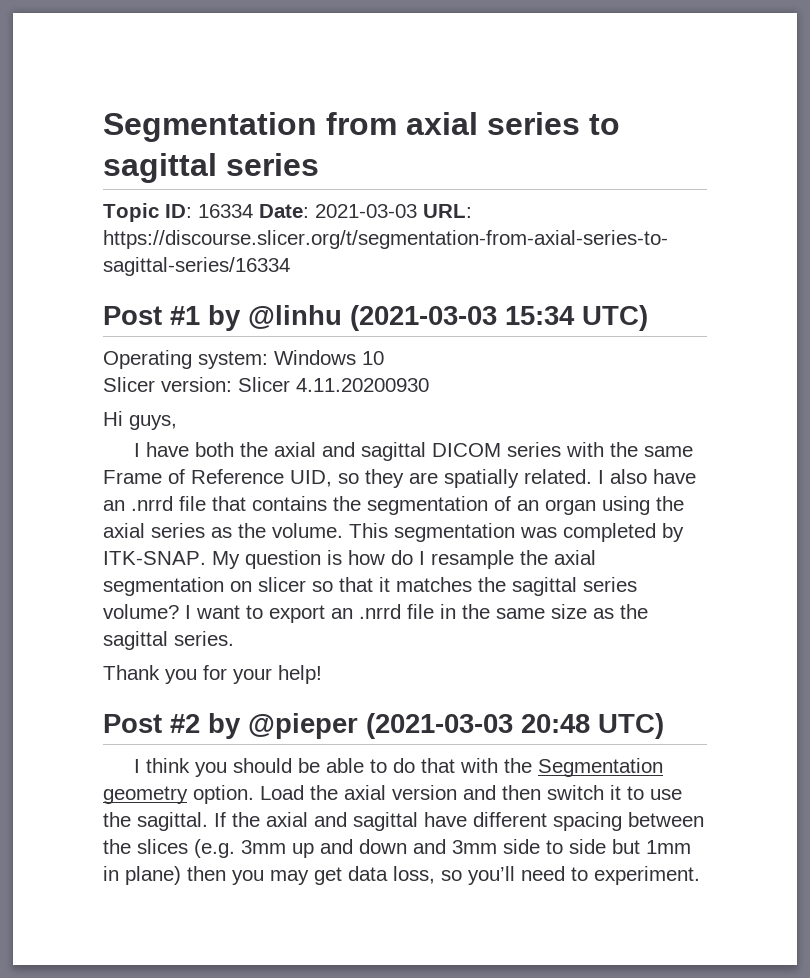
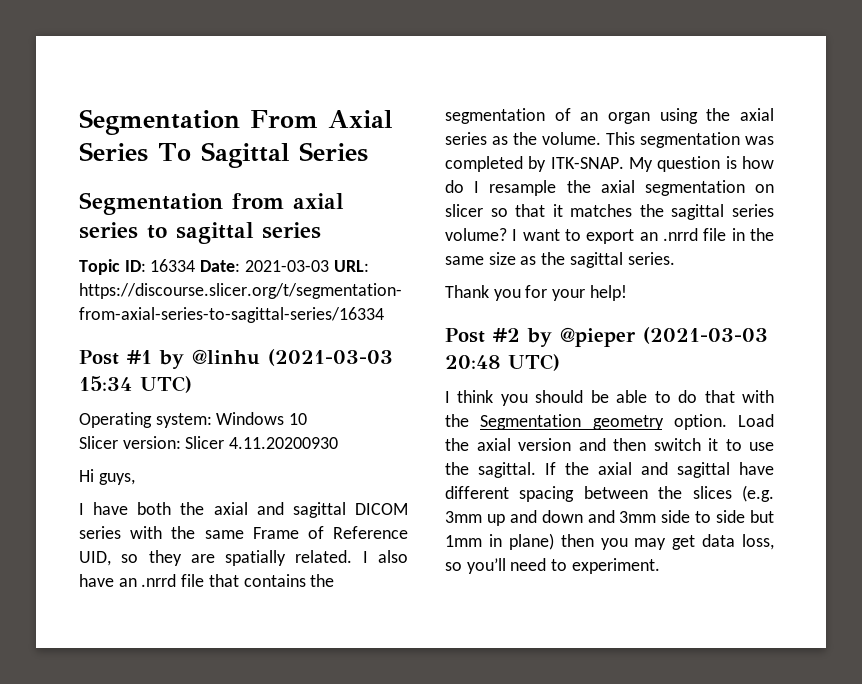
+ Segmentation From Axial Series To Sagittal Series

